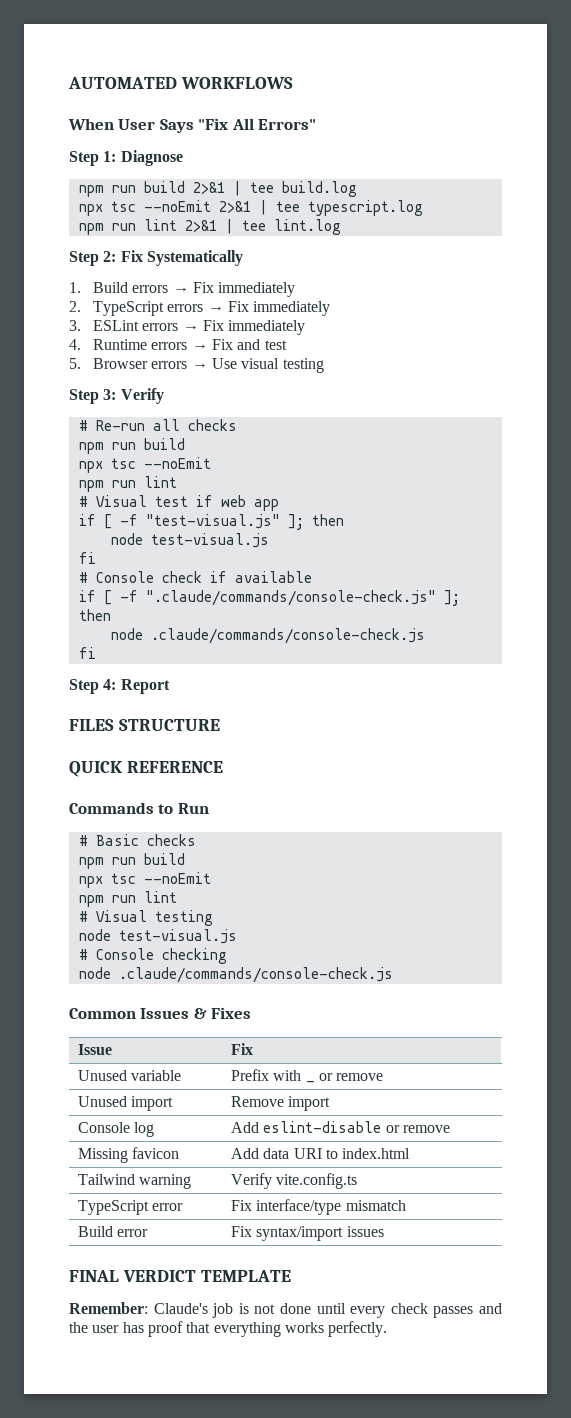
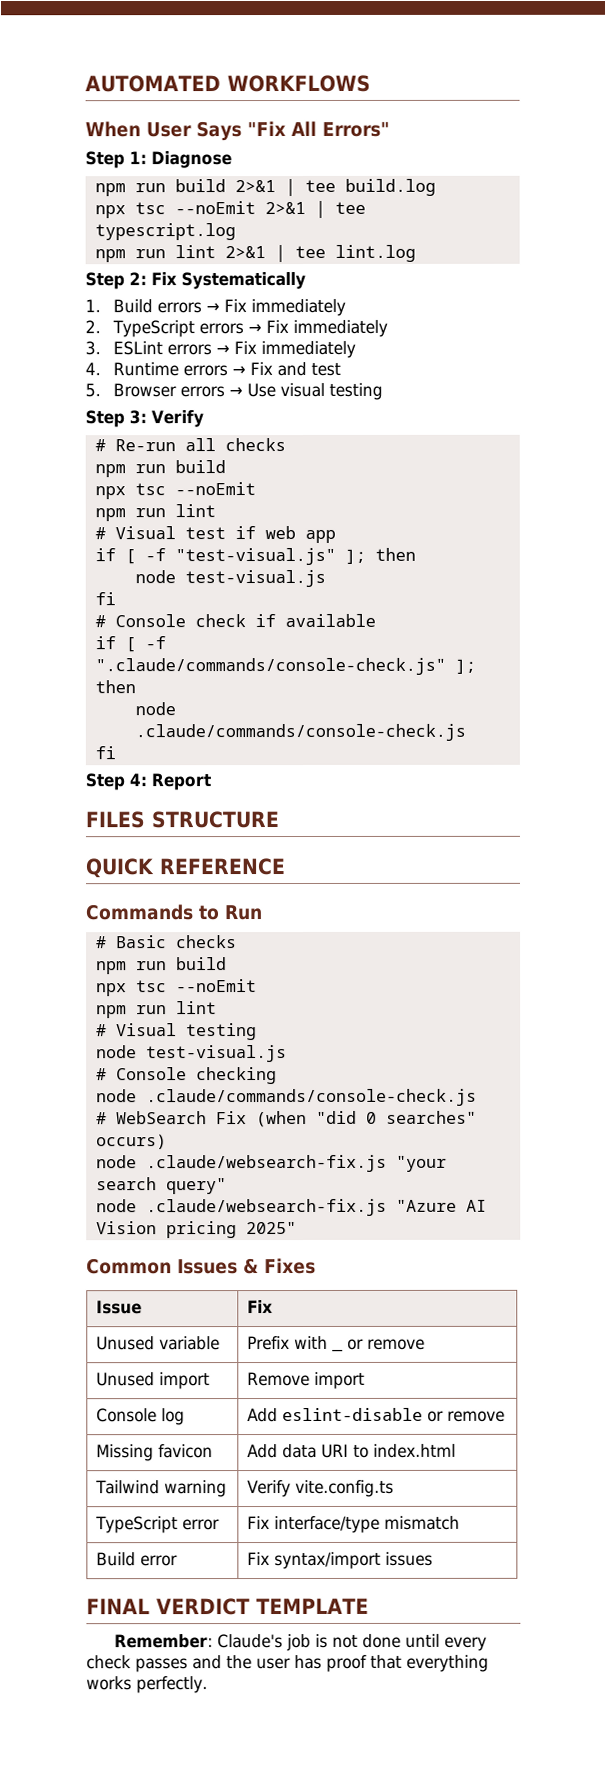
+ # WebSearch Fix (when "did 0 searches" occurs)
+ node .claude/websearch-fix.js "your search query"
+ node .claude/websearch-fix.js "Azure AI Vision pricing 2025"

